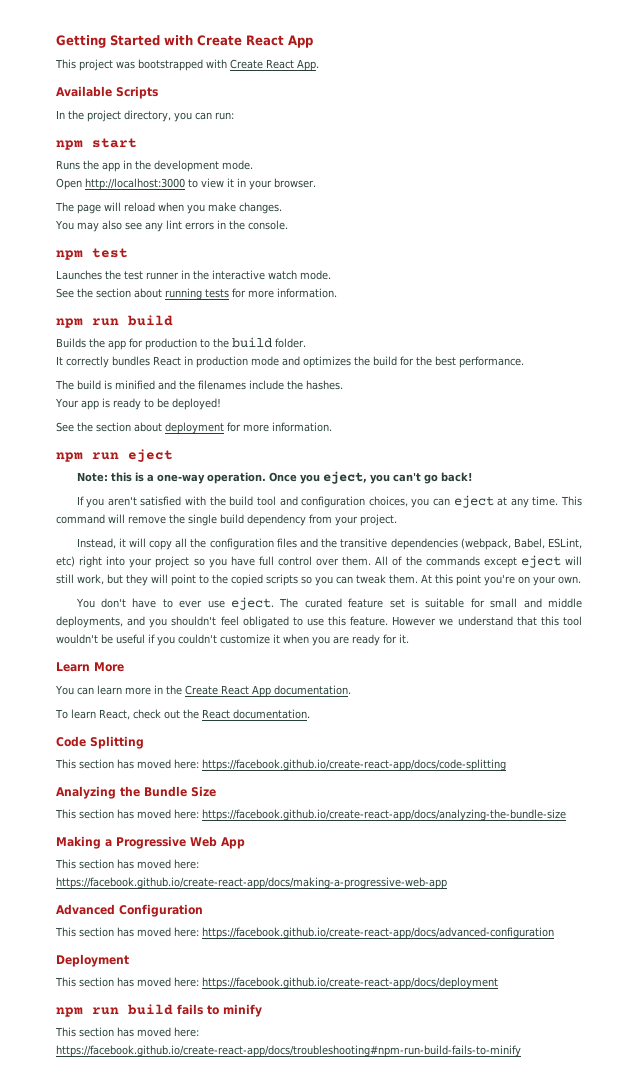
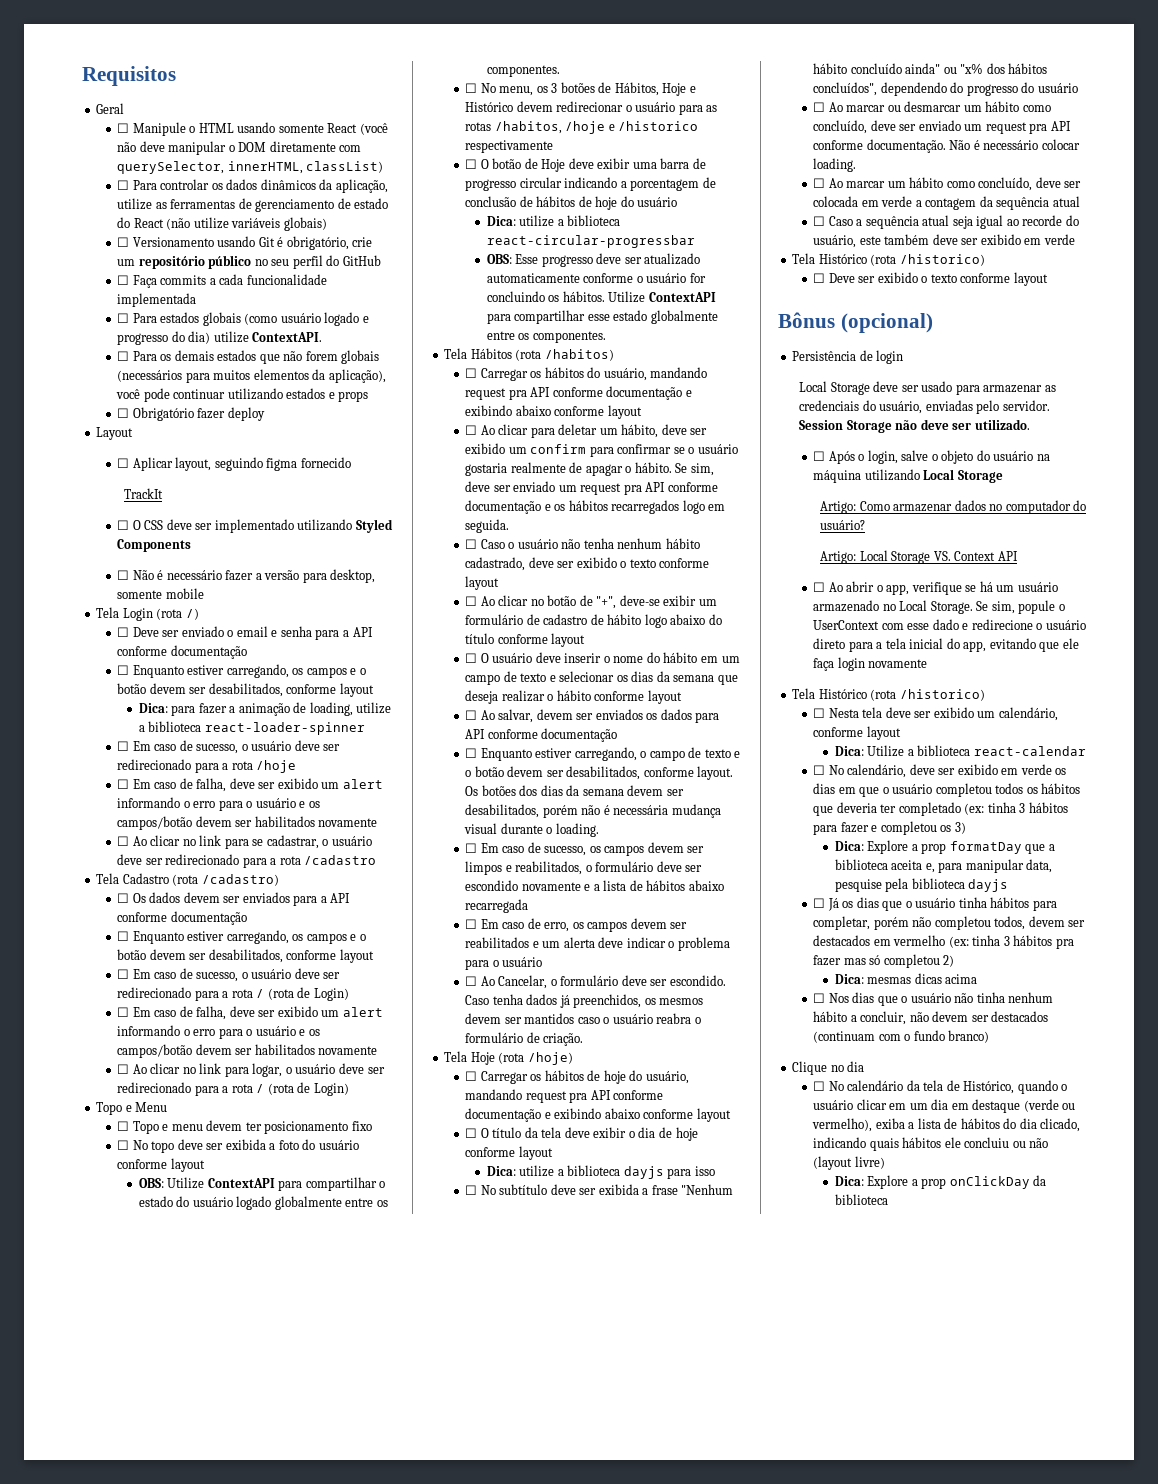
- Getting Started with Create React App
- This project was bootstrapped with Create React App.
- Available Scripts
- In the project directory, you can run:
- npm start
- Runs the app in the development mode.
- Open http://localhost:3000 to view it in your browser.
- The page will reload when you make changes.
- You may also see any lint errors in the console.
- npm test
- Launches the test runner in the interactive watch mode.
- See the section about running tests for more information.
- npm run build
- Builds the app for production to the build folder.
- It correctly bundles React in production mode and optimizes the build for the best performance.
- The build is minified and the filenames include the hashes.
- Your app is ready to be deployed!
- See the section about deployment for more information.
- npm run eject
- Note: this is a one-way operation. Once you eject, you can't go back!
- If you aren't satisfied with the build tool and configuration choices, you can eject at any time. This command will remove the single build dependency from your project.
- Instead, it will copy all the configuration files and the transitive dependencies (webpack, Babel, ESLint, etc) right into your project so you have full control over them. All of the commands except eject will still work, but they will point to the copied scripts so you can tweak them. At this point you're on your own.
- You don't have to ever use eject. The curated feature set is suitable for small and middle deployments, and you shouldn't feel obligated to use this feature. However we understand that this tool wouldn't be useful if you couldn't customize it when you are ready for it.
- Learn More
- You can learn more in the Create React App documentation.
- To learn React, check out the React documentation.
- Code Splitting
- This section has moved here: https://facebook.github.io/create-react-app/docs/code-splitting
- Analyzing the Bundle Size
- This section has moved here: https://facebook.github.io/create-react-app/docs/analyzing-the-bundle-size
- Making a Progressive Web App
- This section has moved here: https://facebook.github.io/create-react-app/docs/making-a-progressive-web-app
- Advanced Configuration
- This section has moved here: https://facebook.github.io/create-react-app/docs/advanced-configuration
- Deployment
- This section has moved here: https://facebook.github.io/create-react-app/docs/deployment
- npm run build fails to minify
- This section has moved here: https://facebook.github.io/create-react-app/docs/troubleshooting#npm-run-build-fails-to-minify
+ Requisitos
+ Geral
+ ☐ Manipule o HTML usando somente React (você não deve manipular o DOM diretamente com querySelector, innerHTML, classList)
+ ☐ Para controlar os dados dinâmicos da aplicação, utilize as ferramentas de gerenciamento de estado do React (não utilize variáveis globais)
+ ☐ Versionamento usando Git é obrigatório, crie um repositório público no seu perfil do GitHub
+ ☐ Faça commits a cada funcionalidade implementada
+ ☐ Para estados globais (como usuário logado e progresso do dia) utilize ContextAPI.
+ ☐ Para os demais estados que não forem globais (necessários para muitos elementos da aplicação), você pode continuar utilizando estados e props
+ ☐ Obrigatório fazer deploy
+ Layout
+ ☐ Aplicar layout, seguindo figma fornecido
+ TrackIt
+ ☐ O CSS deve ser implementado utilizando Styled Components
+ ☐ Não é necessário fazer a versão para desktop, somente mobile
+ Tela Login (rota /)
+ ☐ Deve ser enviado o email e senha para a API conforme documentação
+ ☐ Enquanto estiver carregando, os campos e o botão devem ser desabilitados, conforme layout
+ Dica: para fazer a animação de loading, utilize a biblioteca react-loader-spinner
+ ☐ Em caso de sucesso, o usuário deve ser redirecionado para a rota /hoje
+ ☐ Em caso de falha, deve ser exibido um alert informando o erro para o usuário e os campos/botão devem ser habilitados novamente
+ ☐ Ao clicar no link para se cadastrar, o usuário deve ser redirecionado para a rota /cadastro
+ Tela Cadastro (rota /cadastro)
+ ☐ Os dados devem ser enviados para a API conforme documentação
+ ☐ Enquanto estiver carregando, os campos e o botão devem ser desabilitados, conforme layout
+ ☐ Em caso de sucesso, o usuário deve ser redirecionado para a rota / (rota de Login)
+ ☐ Em caso de falha, deve ser exibido um alert informando o erro para o usuário e os campos/botão devem ser habilitados novamente
+ ☐ Ao clicar no link para logar, o usuário deve ser redirecionado para a rota / (rota de Login)
+ Topo e Menu
+ ☐ Topo e menu devem ter posicionamento fixo
+ ☐ No topo deve ser exibida a foto do usuário conforme layout
+ OBS: Utilize ContextAPI para compartilhar o estado do usuário logado globalmente entre os componentes.
+ ☐ No menu, os 3 botões de Hábitos, Hoje e Histórico devem redirecionar o usuário para as rotas /habitos, /hoje e /historico respectivamente
+ ☐ O botão de Hoje deve exibir uma barra de progresso circular indicando a porcentagem de conclusão de hábitos de hoje do usuário
+ Dica: utilize a biblioteca react-circular-progressbar
+ OBS: Esse progresso deve ser atualizado automaticamente conforme o usuário for concluindo os hábitos. Utilize ContextAPI para compartilhar esse estado globalmente entre os componentes.
+ Tela Hábitos (rota /habitos)
+ ☐ Carregar os hábitos do usuário, mandando request pra API conforme documentação e exibindo abaixo conforme layout
+ ☐ Ao clicar para deletar um hábito, deve ser exibido um confirm para confirmar se o usuário gostaria realmente de apagar o hábito. Se sim, deve ser enviado um request pra API conforme documentação e os hábitos recarregados logo em seguida.
+ ☐ Caso o usuário não tenha nenhum hábito cadastrado, deve ser exibido o texto conforme layout
+ ☐ Ao clicar no botão de "+", deve-se exibir um formulário de cadastro de hábito logo abaixo do título conforme layout
+ ☐ O usuário deve inserir o nome do hábito em um campo de texto e selecionar os dias da semana que deseja realizar o hábito conforme layout
+ ☐ Ao salvar, devem ser enviados os dados para API conforme documentação
+ ☐ Enquanto estiver carregando, o campo de texto e o botão devem ser desabilitados, conforme layout. Os botões dos dias da semana devem ser desabilitados, porém não é necessária mudança visual durante o loading.
+ ☐ Em caso de sucesso, os campos devem ser limpos e reabilitados, o formulário deve ser escondido novamente e a lista de hábitos abaixo recarregada
+ ☐ Em caso de erro, os campos devem ser reabilitados e um alerta deve indicar o problema para o usuário
+ ☐ Ao Cancelar, o formulário deve ser escondido. Caso tenha dados já preenchidos, os mesmos devem ser mantidos caso o usuário reabra o formulário de criação.
+ Tela Hoje (rota /hoje)
+ ☐ Carregar os hábitos de hoje do usuário, mandando request pra API conforme documentação e exibindo abaixo conforme layout
+ ☐ O título da tela deve exibir o dia de hoje conforme layout
+ Dica: utilize a biblioteca dayjs para isso
+ ☐ No subtítulo deve ser exibida a frase "Nenhum hábito concluído ainda" ou "x% dos hábitos concluídos", dependendo do progresso do usuário
+ ☐ Ao marcar ou desmarcar um hábito como concluído, deve ser enviado um request pra API conforme documentação. Não é necessário colocar loading.
+ ☐ Ao marcar um hábito como concluído, deve ser colocada em verde a contagem da sequência atual
+ ☐ Caso a sequência atual seja igual ao recorde do usuário, este também deve ser exibido em verde
+ Tela Histórico (rota /historico)
+ ☐ Deve ser exibido o texto conforme layout
+ Bônus (opcional)
+ Persistência de login
+ Local Storage deve ser usado para armazenar as credenciais do usuário, enviadas pelo servidor. Session Storage não deve ser utilizado.
+ ☐ Após o login, salve o objeto do usuário na máquina utilizando Local Storage
+ Artigo: Como armazenar dados no computador do usuário?
+ Artigo: Local Storage VS. Context API
+ ☐ Ao abrir o app, verifique se há um usuário armazenado no Local Storage. Se sim, popule o UserContext com esse dado e redirecione o usuário direto para a tela inicial do app, evitando que ele faça login novamente
+ Tela Histórico (rota /historico)
+ ☐ Nesta tela deve ser exibido um calendário, conforme layout
+ Dica: Utilize a biblioteca react-calendar
+ ☐ No calendário, deve ser exibido em verde os dias em que o usuário completou todos os hábitos que deveria ter completado (ex: tinha 3 hábitos para fazer e completou os 3)
+ Dica: Explore a prop formatDay que a biblioteca aceita e, para manipular data, pesquise pela biblioteca dayjs
+ ☐ Já os dias que o usuário tinha hábitos para completar, porém não completou todos, devem ser destacados em vermelho (ex: tinha 3 hábitos pra fazer mas só completou 2)
+ Dica: mesmas dicas acima
+ ☐ Nos dias que o usuário não tinha nenhum hábito a concluir, não devem ser destacados (continuam com o fundo branco)
+ Clique no dia
+ ☐ No calendário da tela de Histórico, quando o usuário clicar em um dia em destaque (verde ou vermelho), exiba a lista de hábitos do dia clicado, indicando quais hábitos ele concluiu ou não (layout livre)
+ Dica: Explore a prop onClickDay da biblioteca

